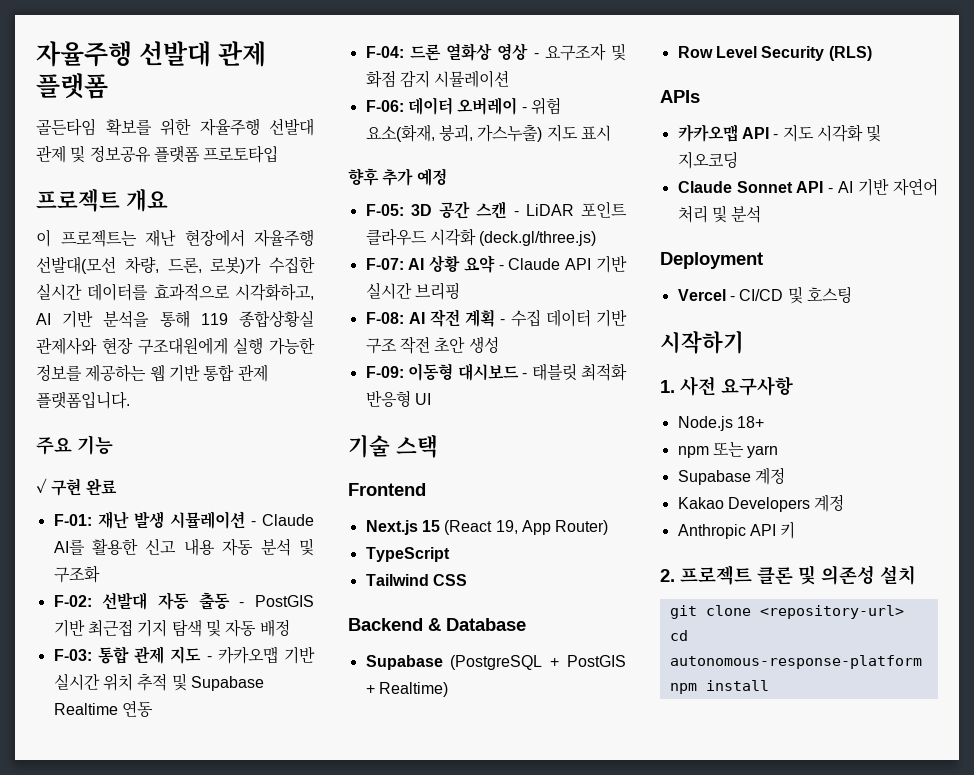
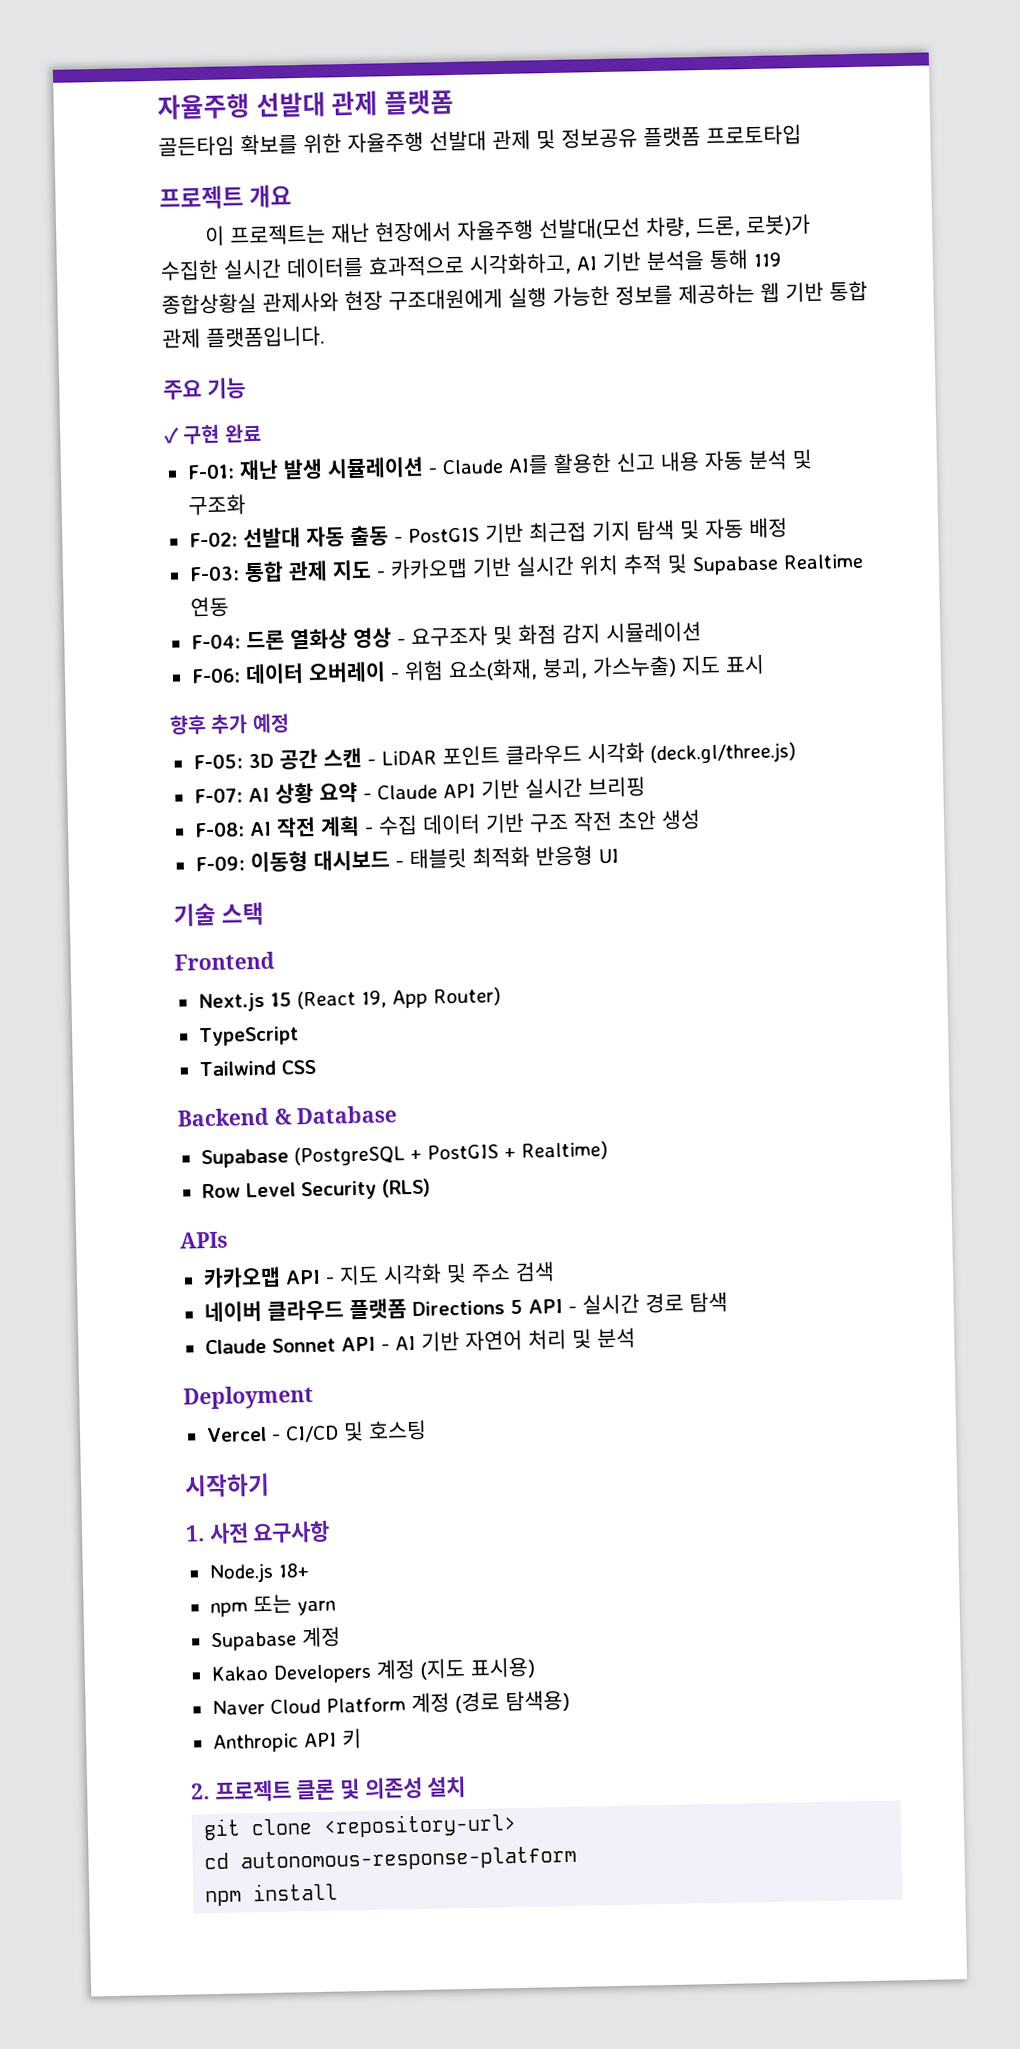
- 카카오맵 API - 지도 시각화 및 지오코딩
+ 카카오맵 API - 지도 시각화 및 주소 검색
+ 네이버 클라우드 플랫폼 Directions 5 API - 실시간 경로 탐색
- Kakao Developers 계정
+ Kakao Developers 계정 (지도 표시용)
+ Naver Cloud Platform 계정 (경로 탐색용)

